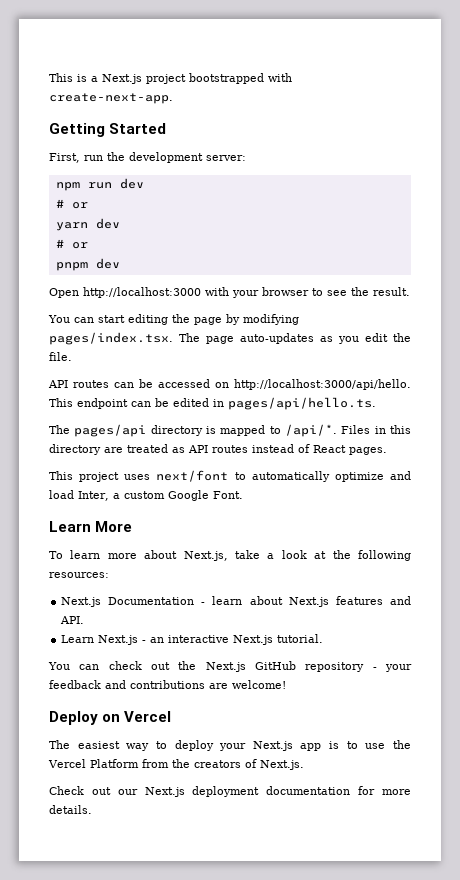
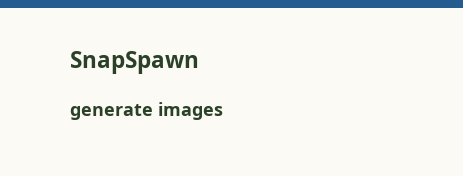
- This is a Next.js project bootstrapped with create-next-app.
- Getting Started
- First, run the development server:
- npm run dev
- # or
- yarn dev
- # or
- pnpm dev
- Open http://localhost:3000 with your browser to see the result.
- You can start editing the page by modifying pages/index.tsx. The page auto-updates as you edit the file.
- API routes can be accessed on http://localhost:3000/api/hello. This endpoint can be edited in pages/api/hello.ts.
- The pages/api directory is mapped to /api/*. Files in this directory are treated as API routes instead of React pages.
- This project uses next/font to automatically optimize and load Inter, a custom Google Font.
- Learn More
- To learn more about Next.js, take a look at the following resources:
- Next.js Documentation - learn about Next.js features and API.
- Learn Next.js - an interactive Next.js tutorial.
- You can check out the Next.js GitHub repository - your feedback and contributions are welcome!
- Deploy on Vercel
- The easiest way to deploy your Next.js app is to use the Vercel Platform from the creators of Next.js.
- Check out our Next.js deployment documentation for more details.
+ SnapSpawn
+ generate images

